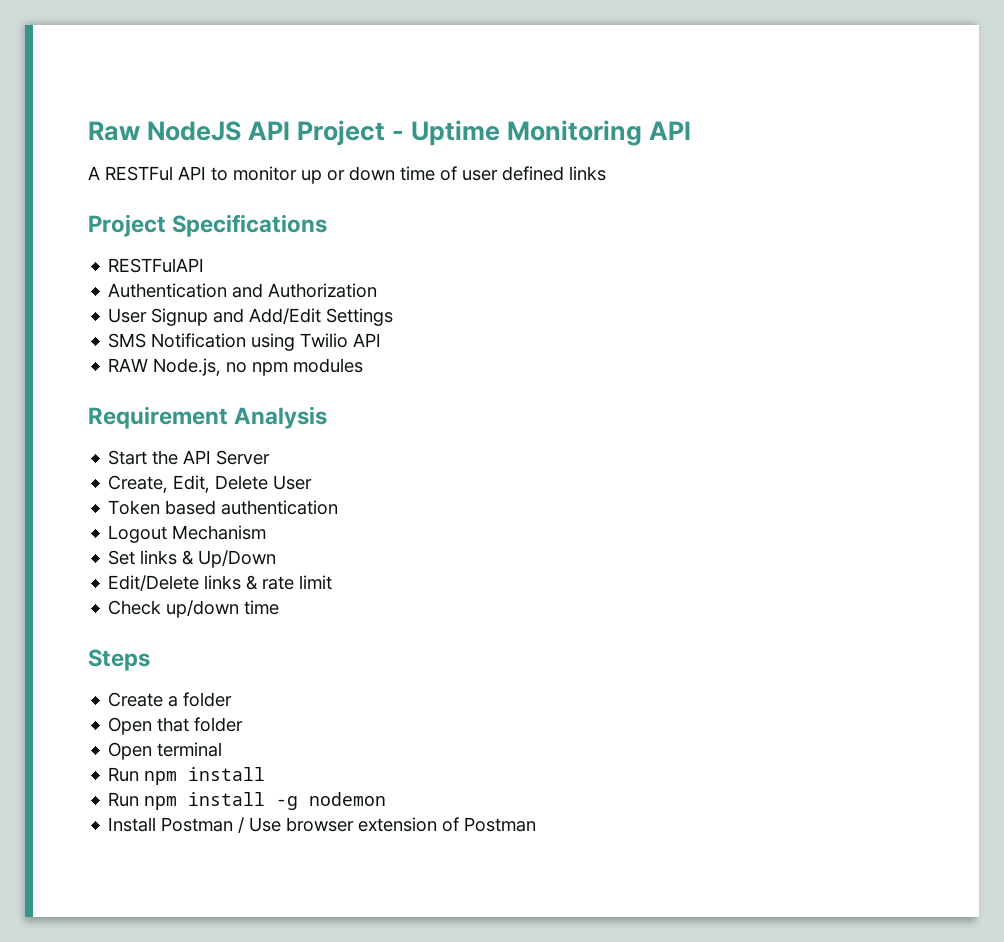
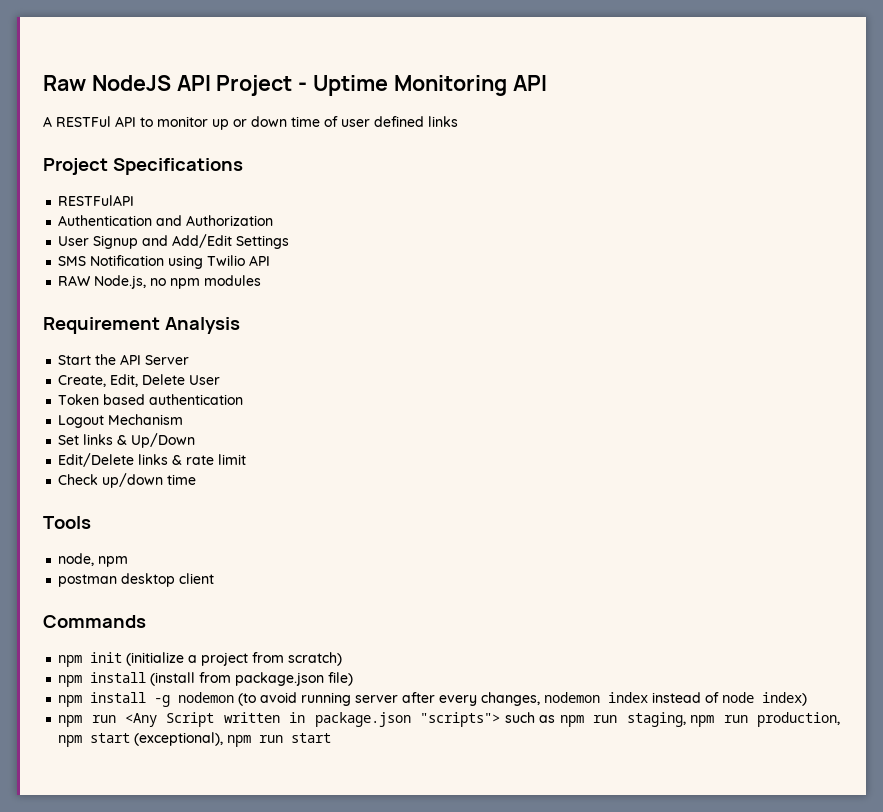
- Steps
- Create a folder
- Open that folder
- Open terminal
- Run npm install
- Run npm install -g nodemon
- Install Postman / Use browser extension of Postman
+ Tools
+ node, npm
+ postman desktop client
+ Commands
+ npm init (initialize a project from scratch)
+ npm install (install from package.json file)
+ npm install -g nodemon (to avoid running server after every changes, nodemon index instead of node index)
+ npm run <Any Script written in package.json "scripts"> such as npm run staging, npm run production, npm start (exceptional), npm run start

